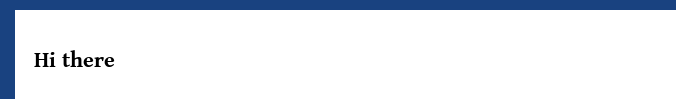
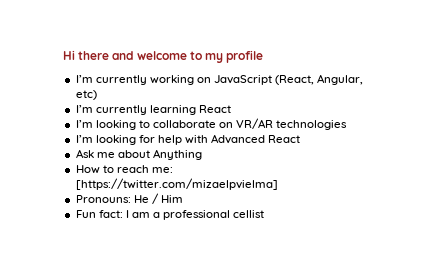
- Hi there
+ Hi there and welcome to my profile
+ I’m currently working on JavaScript (React, Angular, etc)
+ I’m currently learning React
+ I’m looking to collaborate on VR/AR technologies
+ I’m looking for help with Advanced React
+ Ask me about Anything
+ How to reach me: [https://twitter.com/mizaelpvielma]
+ Pronouns: He / Him
+ Fun fact: I am a professional cellist

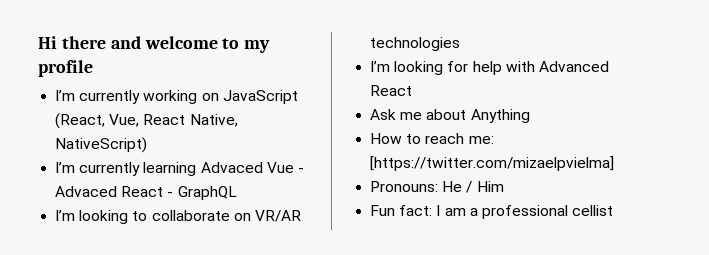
- I’m currently working on JavaScript (React, Angular, etc)
+ I’m currently working on JavaScript (React, Vue, React Native, NativeScript)
- I’m currently learning React
+ I’m currently learning Advaced Vue - Advaced React - GraphQL

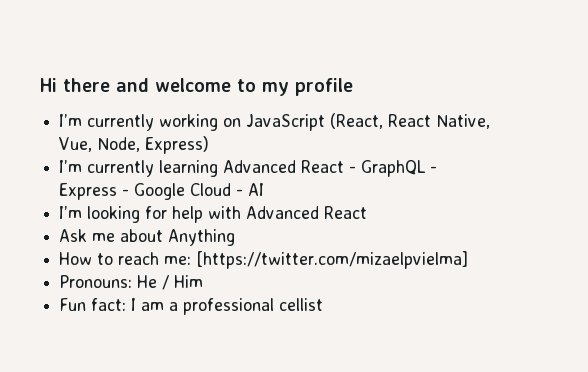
- I’m currently working on JavaScript (React, Vue, React Native, NativeScript)
+ I’m currently working on JavaScript (React, React Native, Vue, Node, Express)
- I’m currently learning Advaced Vue - Advaced React - GraphQL
- I’m looking to collaborate on VR/AR technologies
+ I’m currently learning Advanced React - GraphQL - Express - Google Cloud - AI

